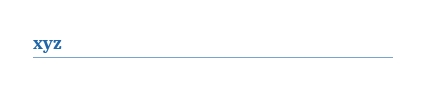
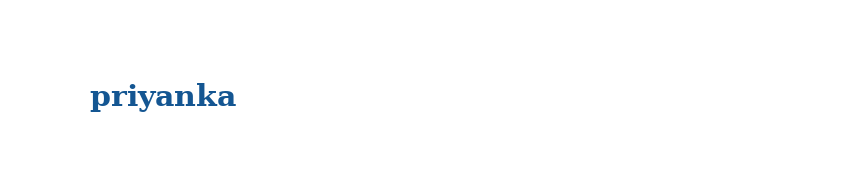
- xyz
+ priyanka

